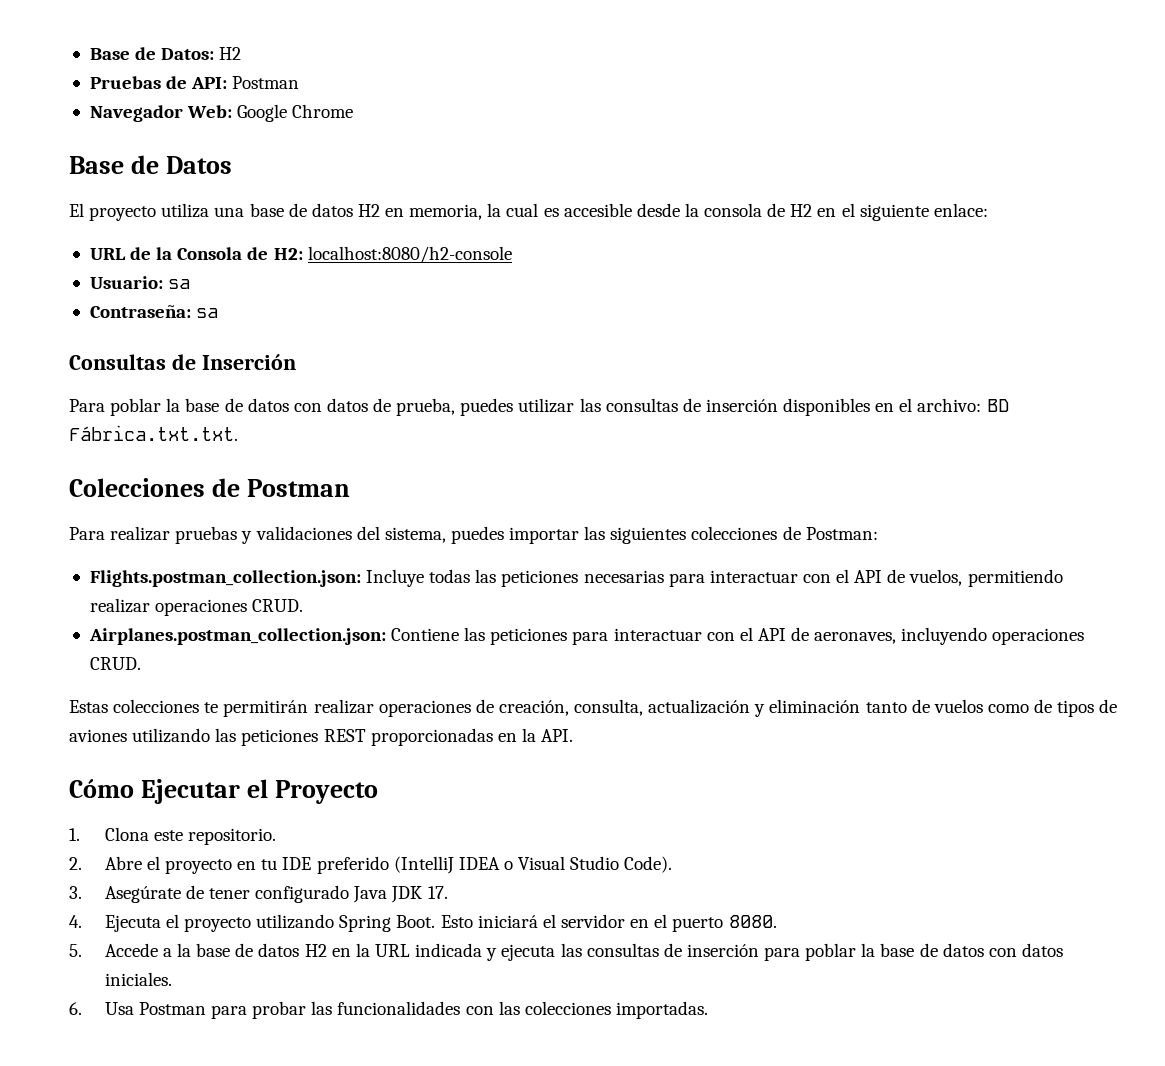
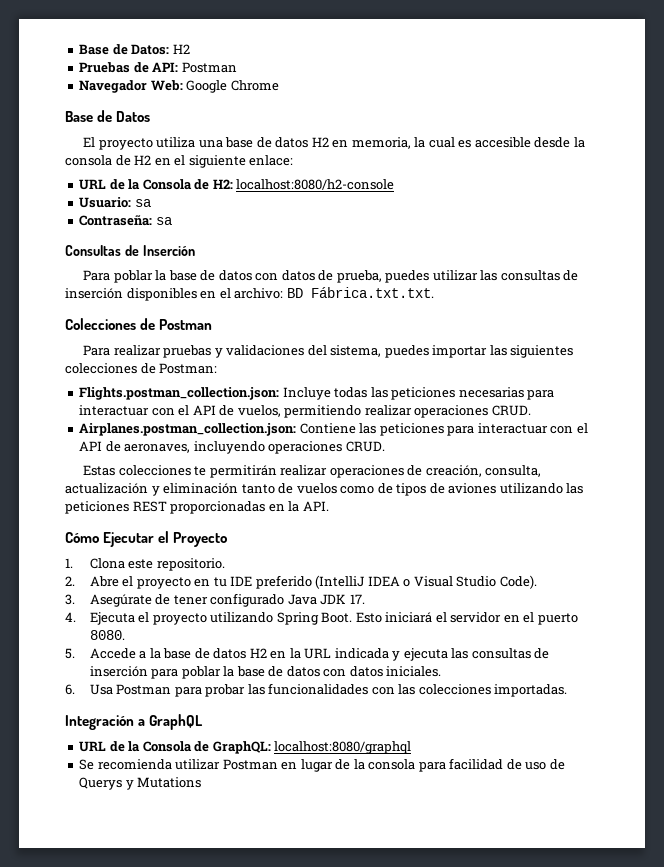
+ Integración a GraphQL
+ URL de la Consola de GraphQL: localhost:8080/graphql
+ Se recomienda utilizar Postman en lugar de la consola para facilidad de uso de Querys y Mutations

